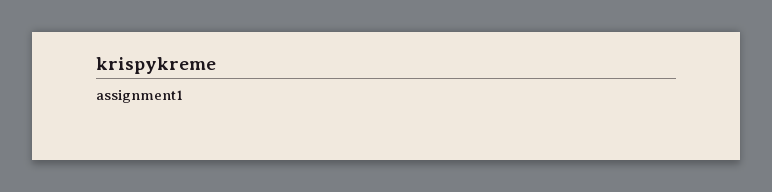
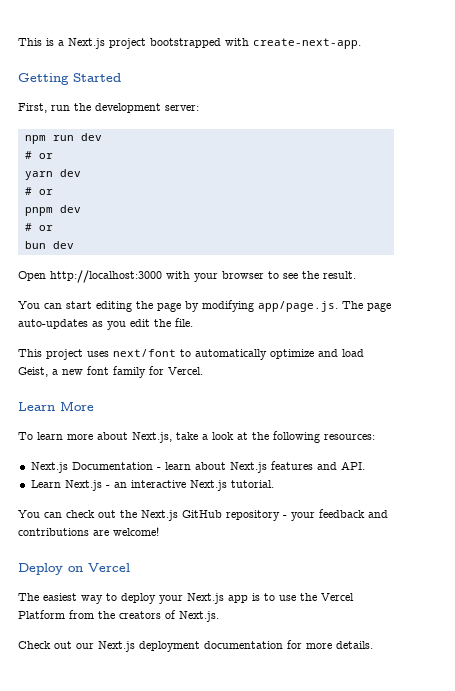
- krispykreme
- assignment1
+ This is a Next.js project bootstrapped with create-next-app.
+ Getting Started
+ First, run the development server:
+ npm run dev
+ # or
+ yarn dev
+ # or
+ pnpm dev
+ # or
+ bun dev
+ Open http://localhost:3000 with your browser to see the result.
+ You can start editing the page by modifying app/page.js. The page auto-updates as you edit the file.
+ This project uses next/font to automatically optimize and load Geist, a new font family for Vercel.
+ Learn More
+ To learn more about Next.js, take a look at the following resources:
+ Next.js Documentation - learn about Next.js features and API.
+ Learn Next.js - an interactive Next.js tutorial.
+ You can check out the Next.js GitHub repository - your feedback and contributions are welcome!
+ Deploy on Vercel
+ The easiest way to deploy your Next.js app is to use the Vercel Platform from the creators of Next.js.
+ Check out our Next.js deployment documentation for more details.

